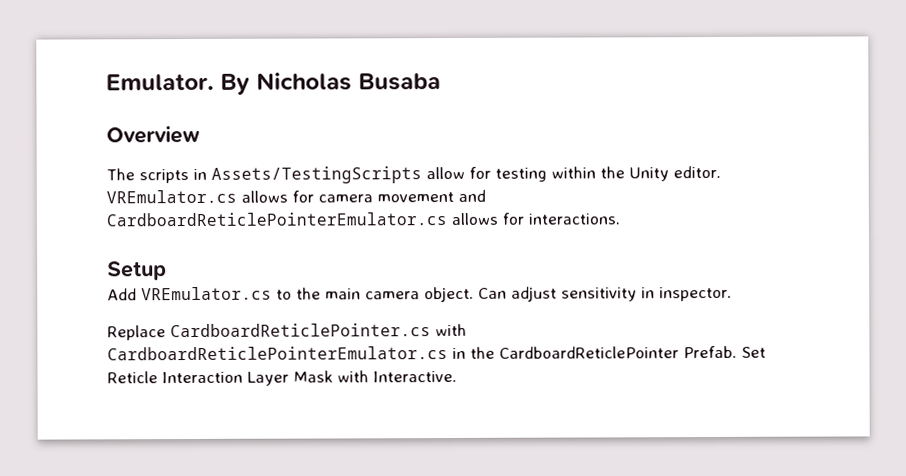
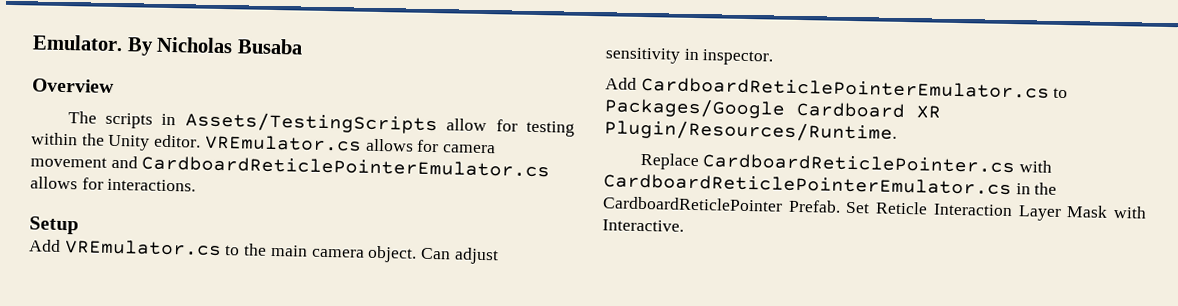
+ Add CardboardReticlePointerEmulator.cs to Packages/Google Cardboard XR Plugin/Resources/Runtime.

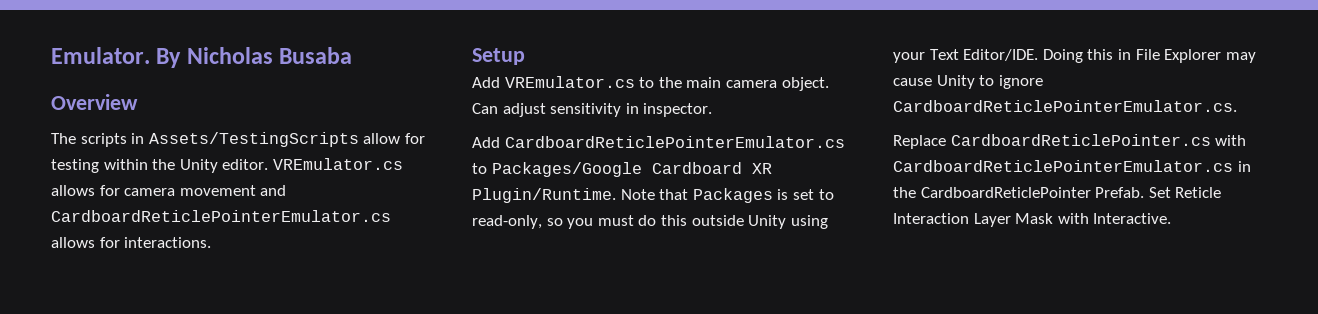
- Add CardboardReticlePointerEmulator.cs to Packages/Google Cardboard XR Plugin/Resources/Runtime.
+ Add CardboardReticlePointerEmulator.cs to Packages/Google Cardboard XR Plugin/Runtime. Note that Packages is set to read-only, so you must do this outside Unity using your Text Editor/IDE. Doing this in File Explorer may cause Unity to ignore CardboardReticlePointerEmulator.cs.

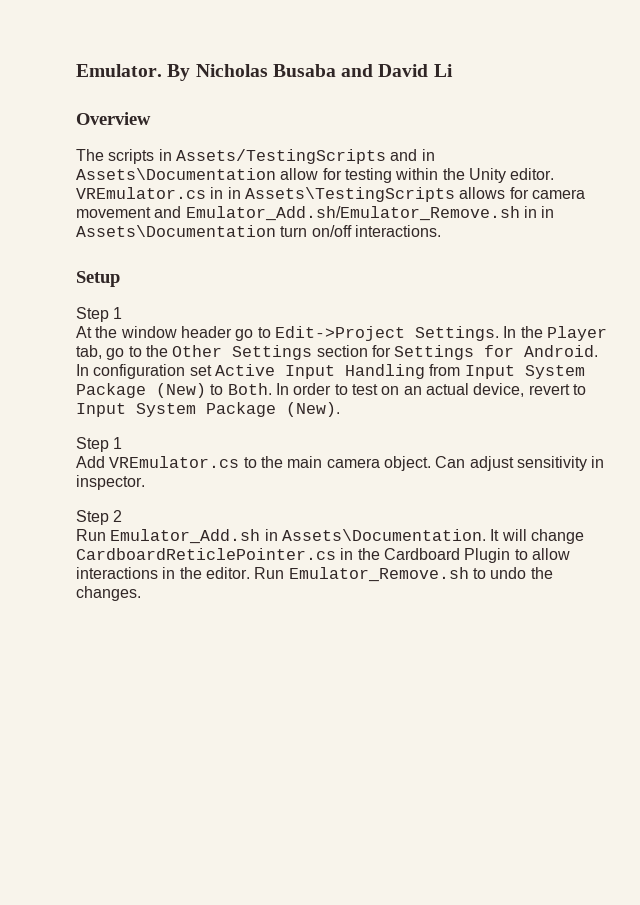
- By Nicholas Busaba
+ By Nicholas Busaba and David Li
- The scripts in Assets/TestingScripts allow for testing within the Unity editor.
+ The scripts in Assets/TestingScripts and in Assets\Documentation allow for testing within the Unity editor.
- VREmulator.cs allows for camera movement and CardboardReticlePointerEmulator.cs allows for interactions.
+ VREmulator.cs in in Assets\TestingScripts allows for camera movement and Emulator_Add.sh/Emulator_Remove.sh in in Assets\Documentation turn on/off interactions.
  Setup
+ Step 1
+ At the window header go to Edit->Project Settings. In the Player tab, go to the Other Settings section for Settings for Android. In configuration set Active Input Handling from Input System Package (New) to Both. In order to test on an actual device, revert to Input System Package (New).
+ Step 1
- Add CardboardReticlePointerEmulator.cs to Packages/Google Cardboard XR Plugin/Runtime. Note that Packages is set to read-only, so you must do this outside Unity using your Text Editor/IDE. Doing this in File Explorer may cause Unity to ignore CardboardReticlePointerEmulator.cs.
- Replace CardboardReticlePointer.cs with CardboardReticlePointerEmulator.cs in the CardboardReticlePointer Prefab. Set Reticle Interaction Layer Mask with Interactive.
+ Step 2
+ Run Emulator_Add.sh in Assets\Documentation. It will change CardboardReticlePointer.cs in the Cardboard Plugin to allow interactions in the editor. Run Emulator_Remove.sh to undo the changes.

